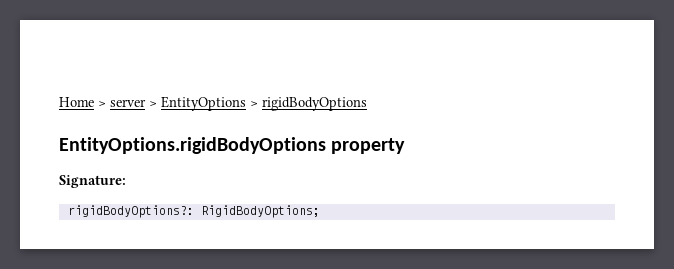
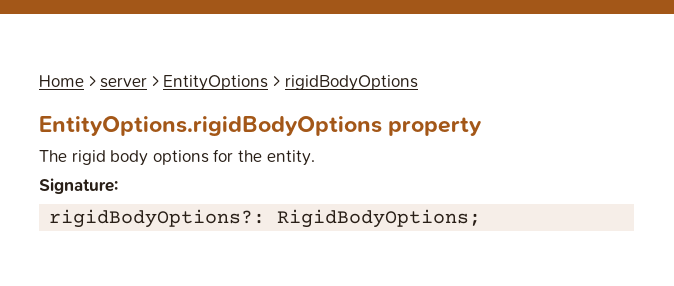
+ The rigid body options for the entity.

